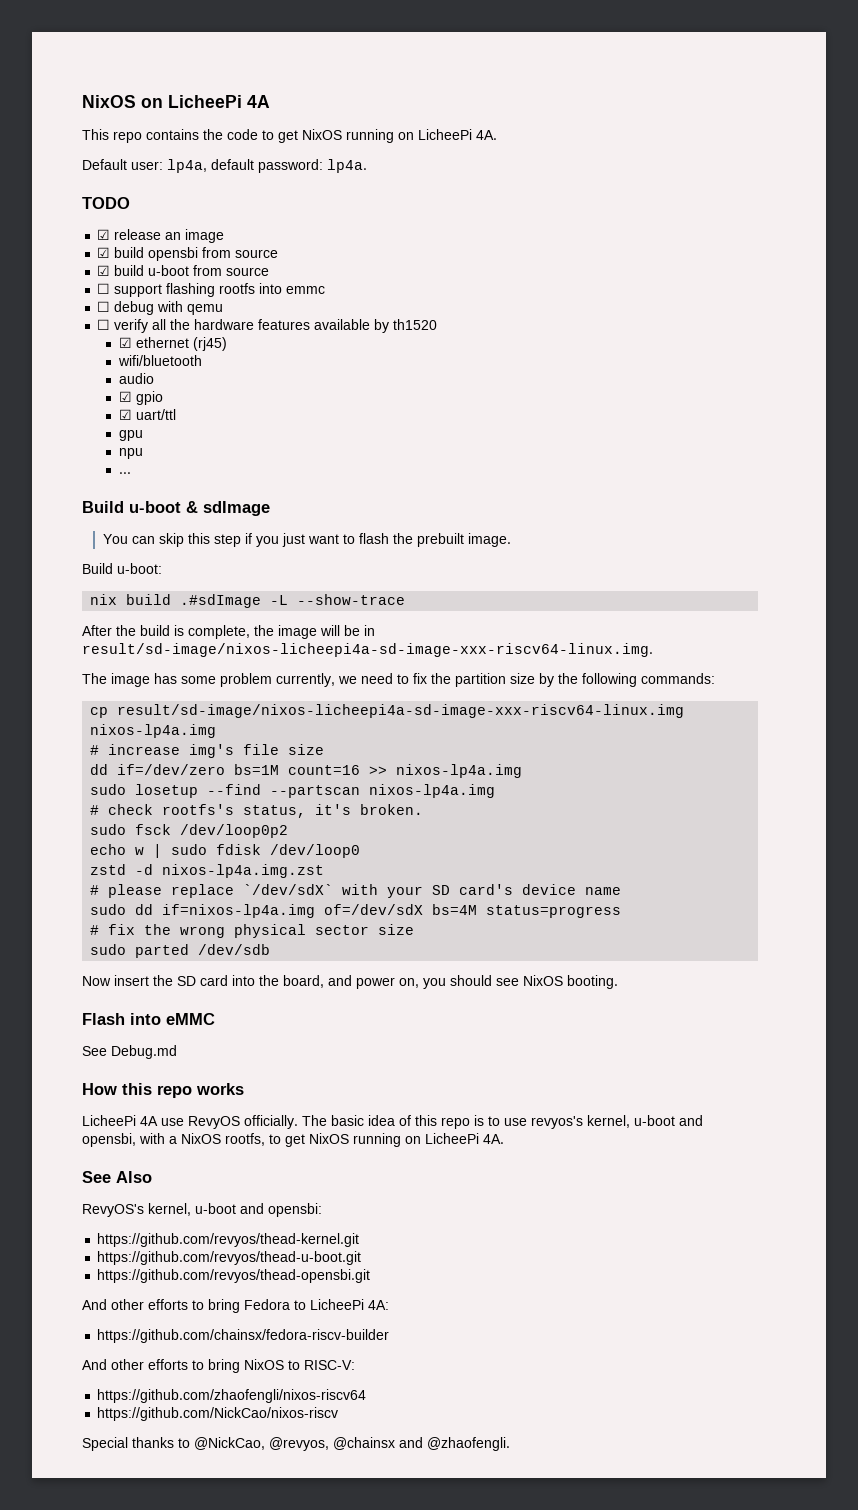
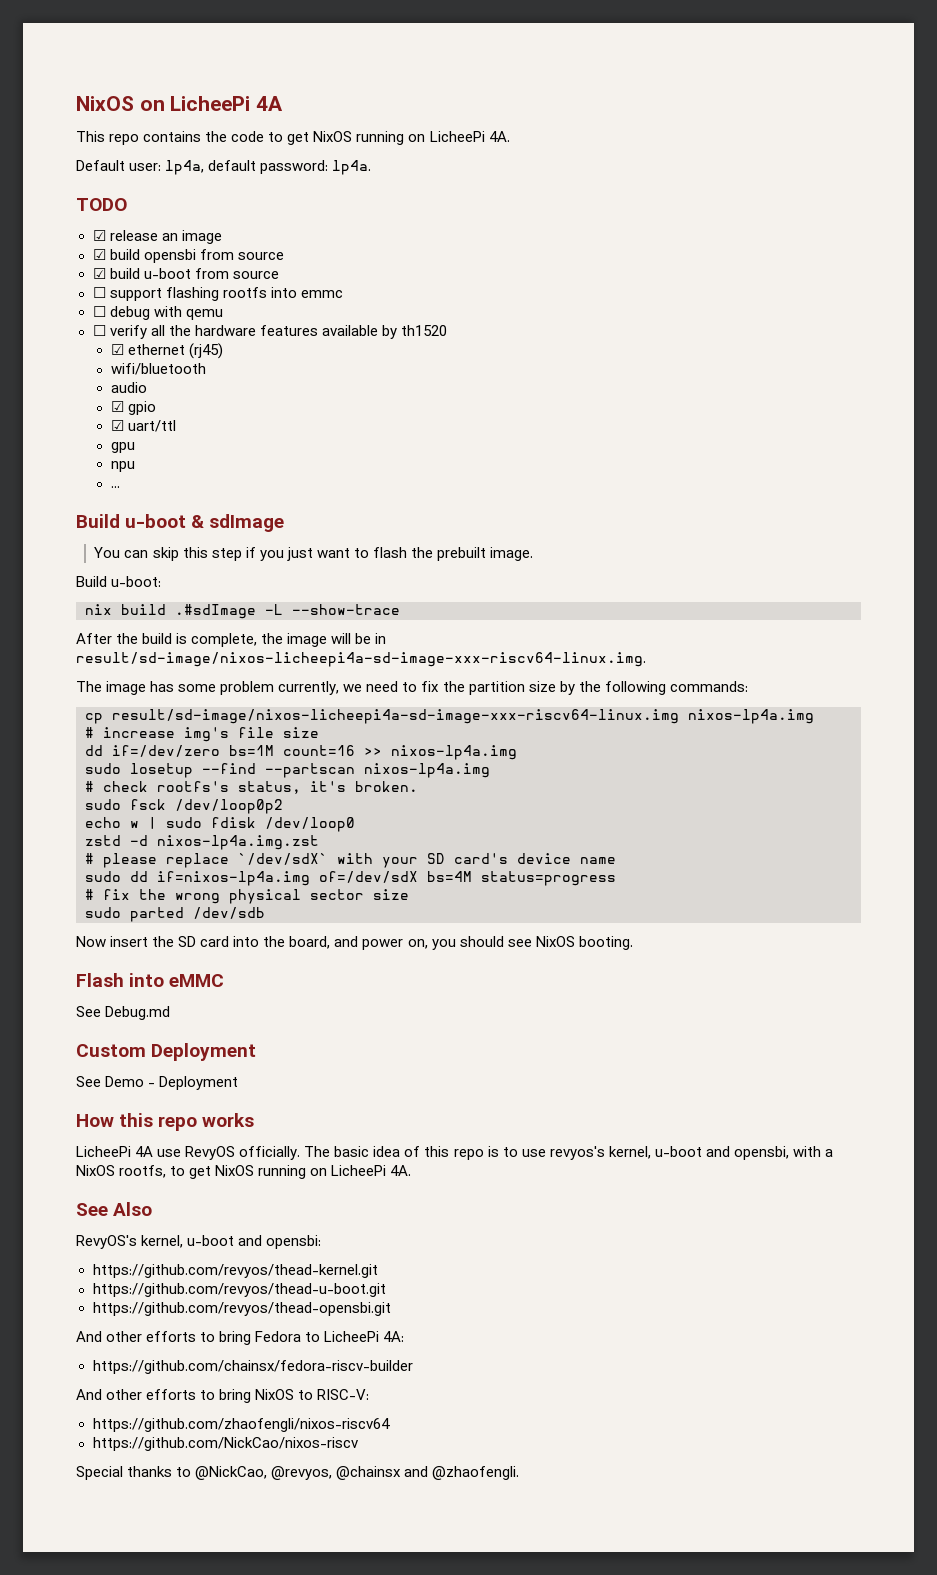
+ Custom Deployment
+ See Demo - Deployment

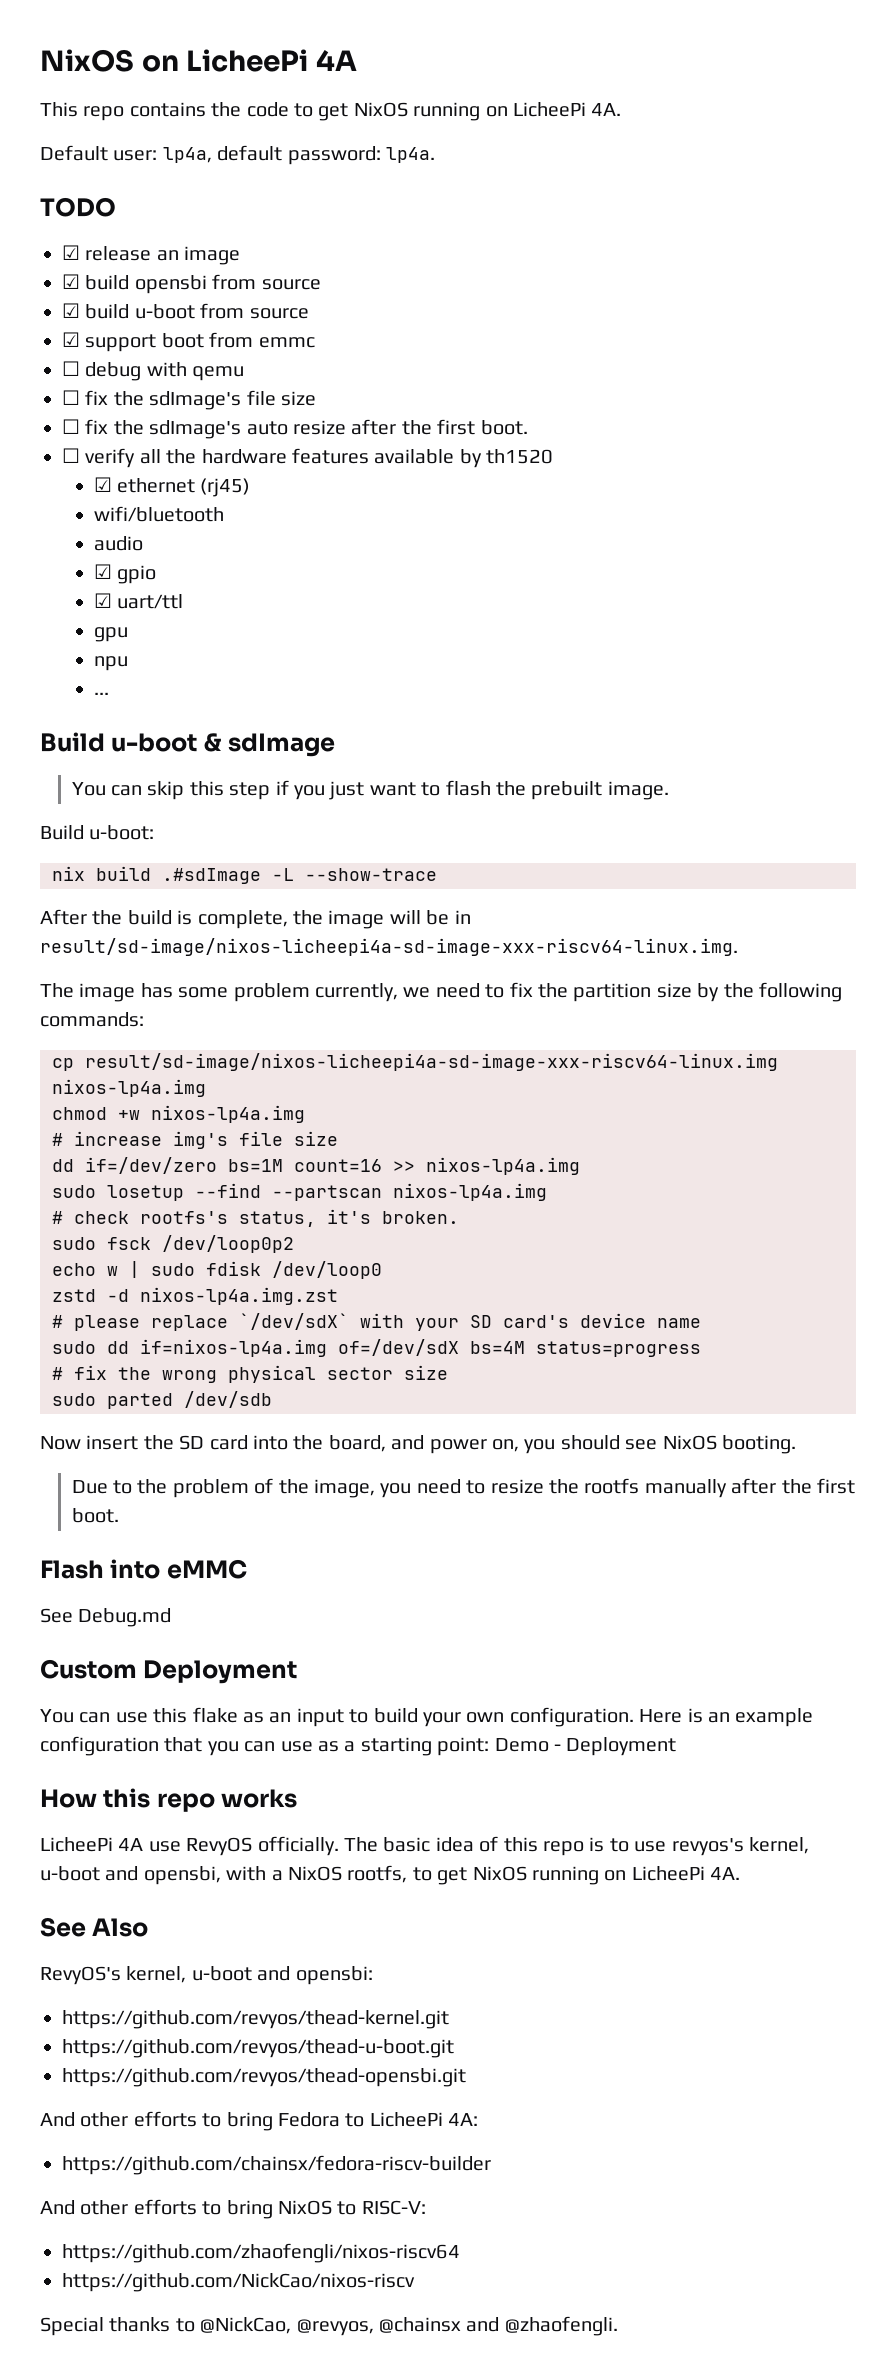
- ☐ support flashing rootfs into emmc
+ ☑ support boot from emmc
+ ☐ fix the sdImage's file size
+ ☐ fix the sdImage's auto resize after the first boot.
+ chmod +w nixos-lp4a.img
+ Due to the problem of the image, you need to resize the rootfs manually after the first boot.
- See Demo - Deployment
+ You can use this flake as an input to build your own configuration. Here is an example configuration that you can use as a starting point: Demo - Deployment

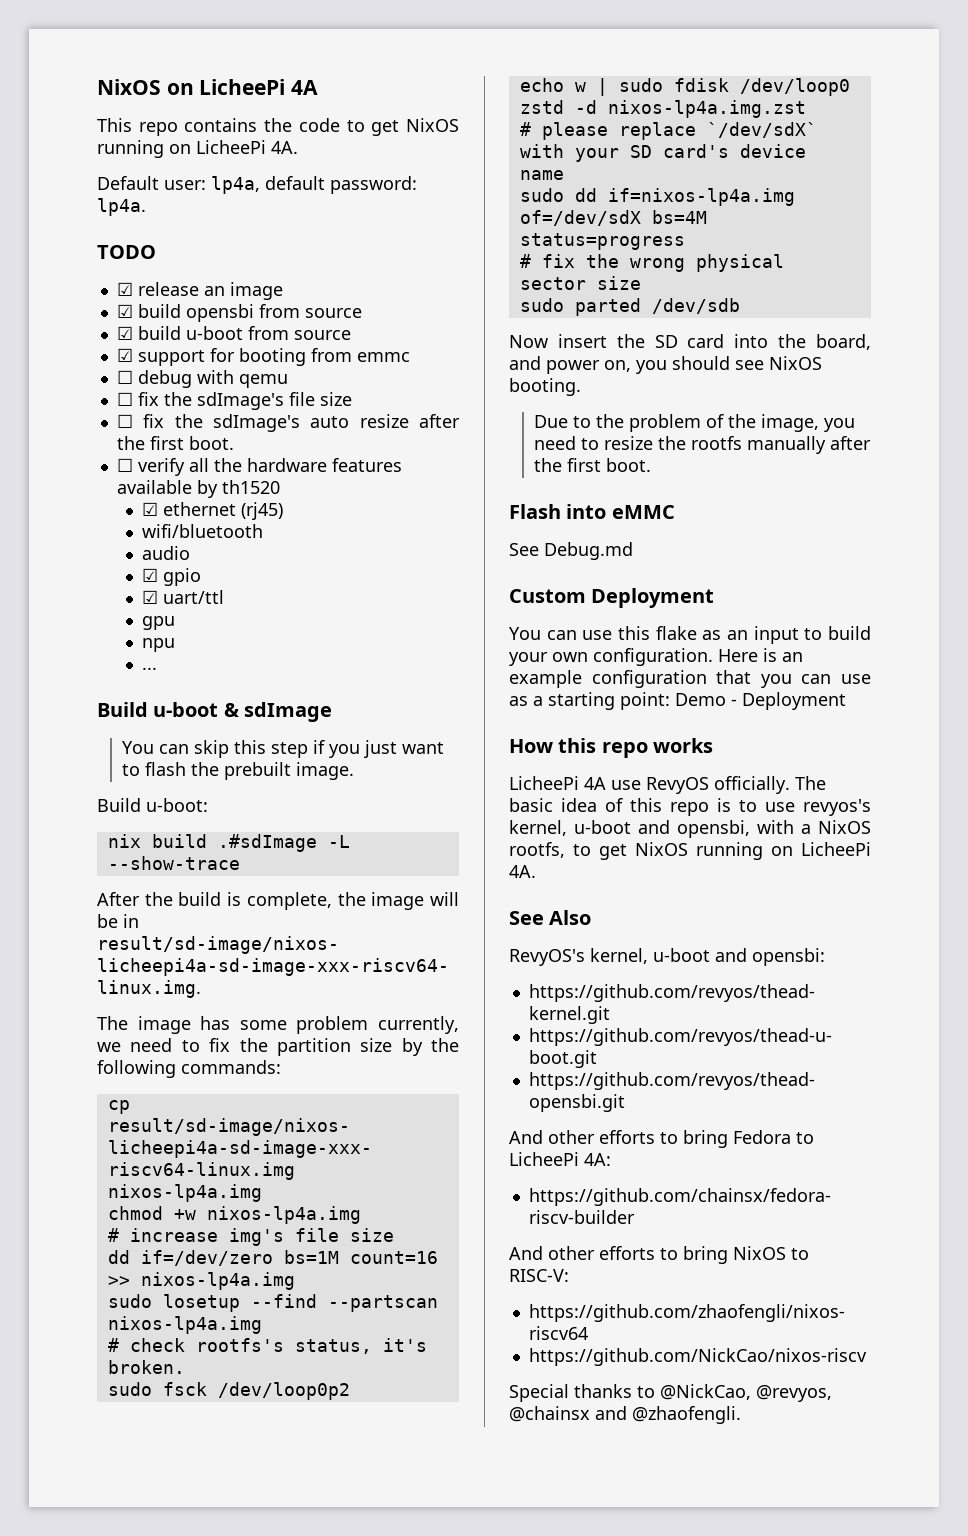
- ☑ support boot from emmc
+ ☑ support for booting from emmc

